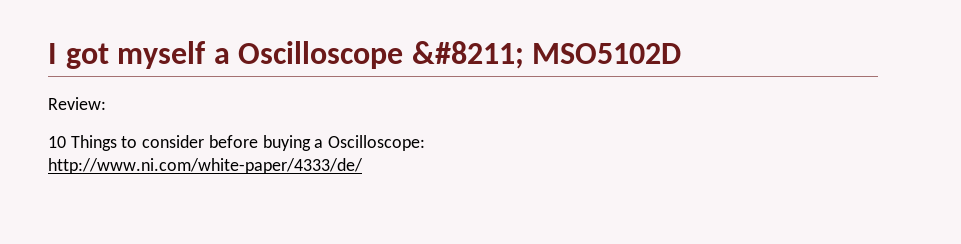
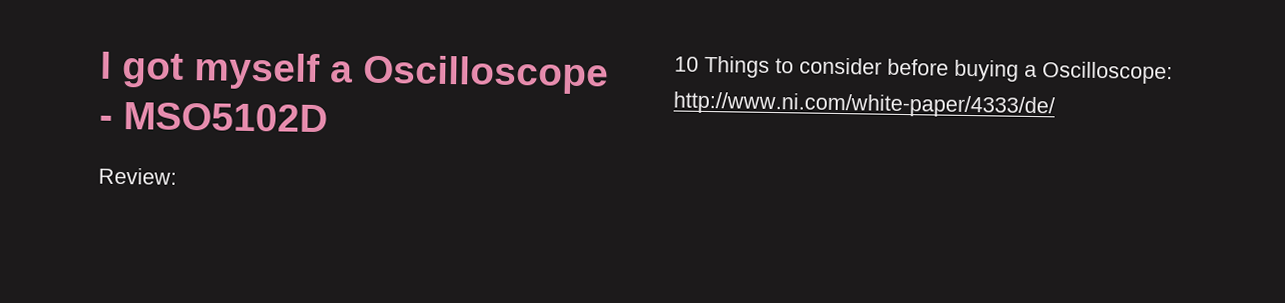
- I got myself a Oscilloscope &#8211; MSO5102D
+ I got myself a Oscilloscope - MSO5102D

